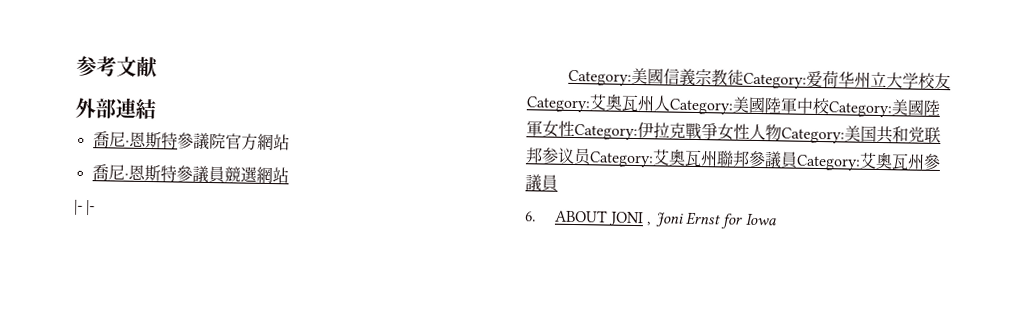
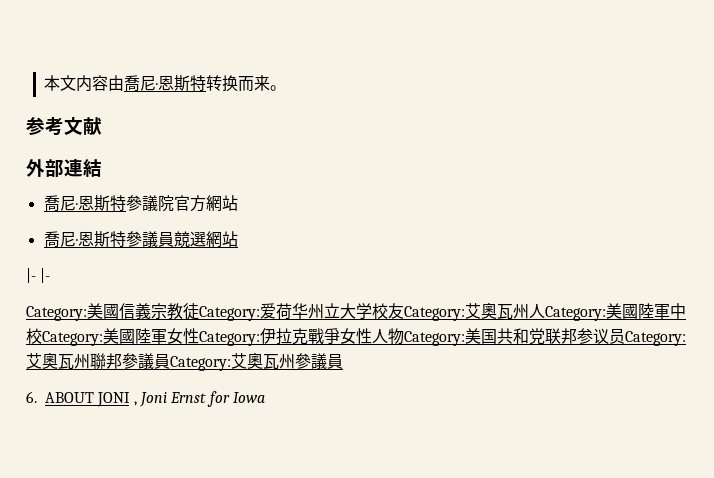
+ 本文内容由喬尼·恩斯特转换而来。

